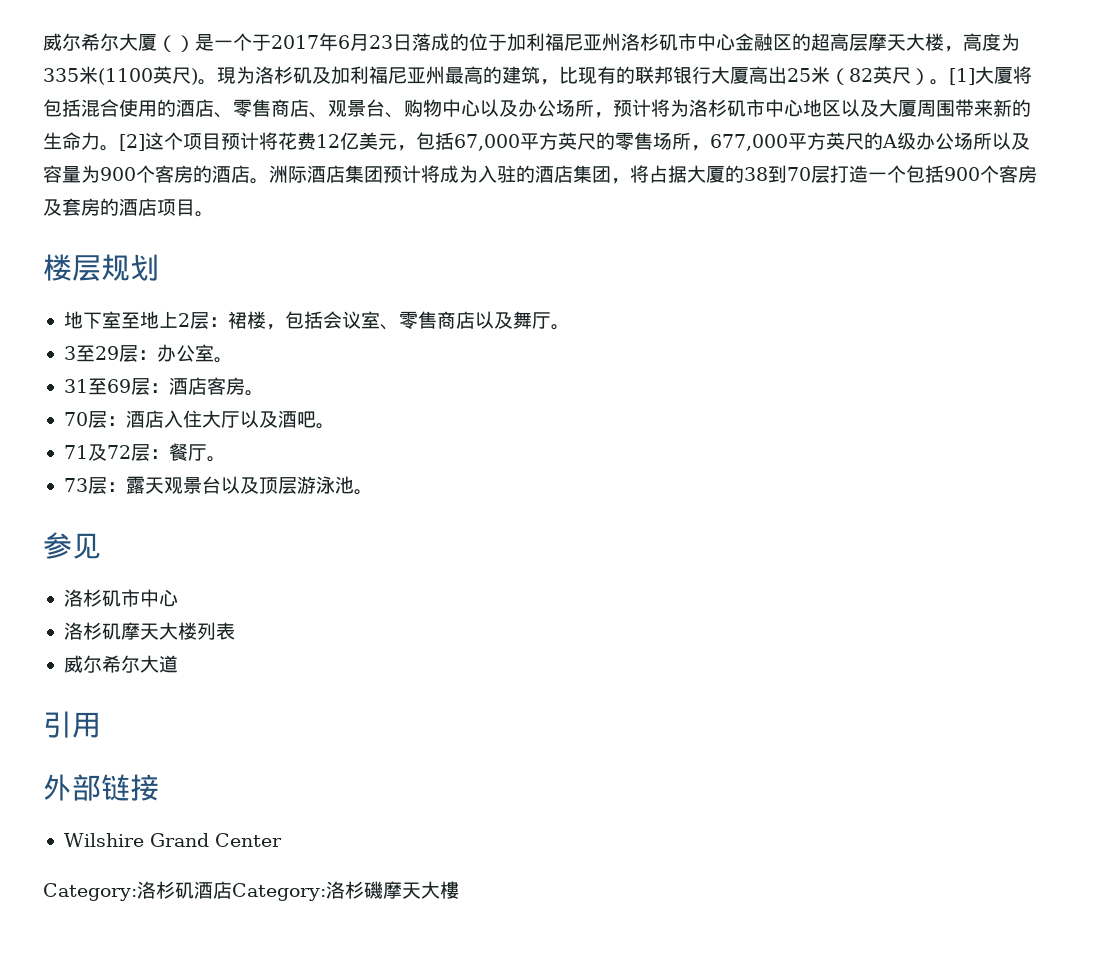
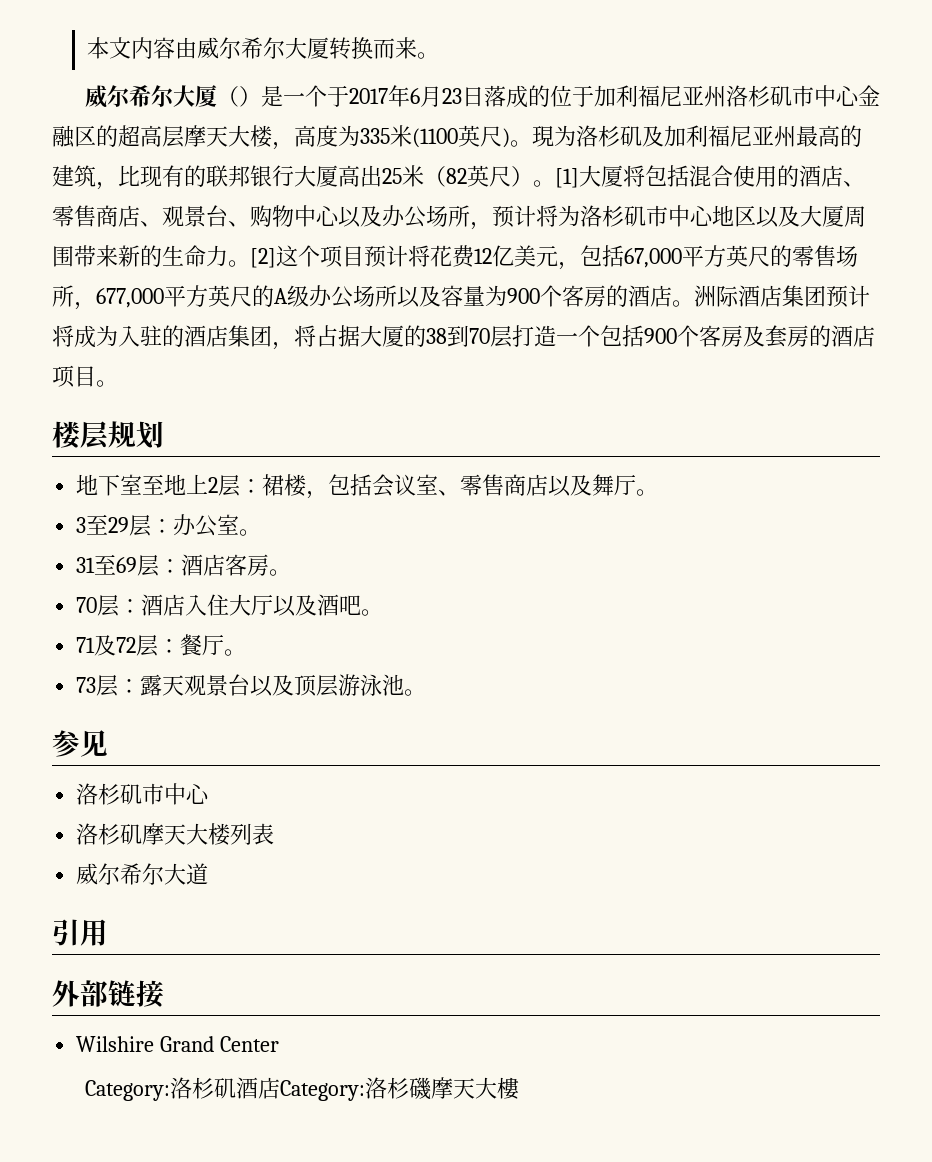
+ 本文内容由威尔希尔大厦转换而来。

